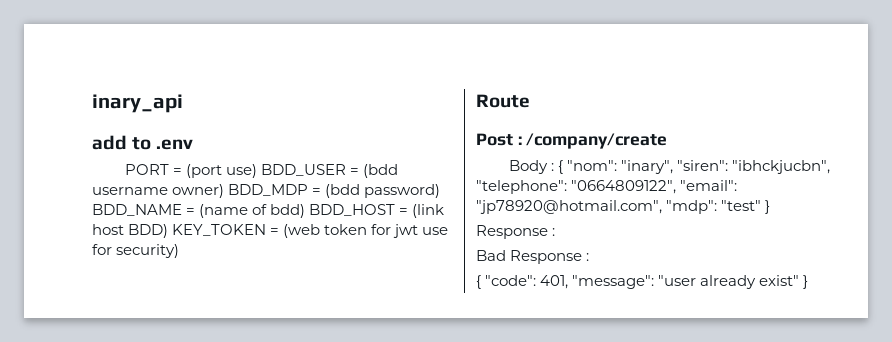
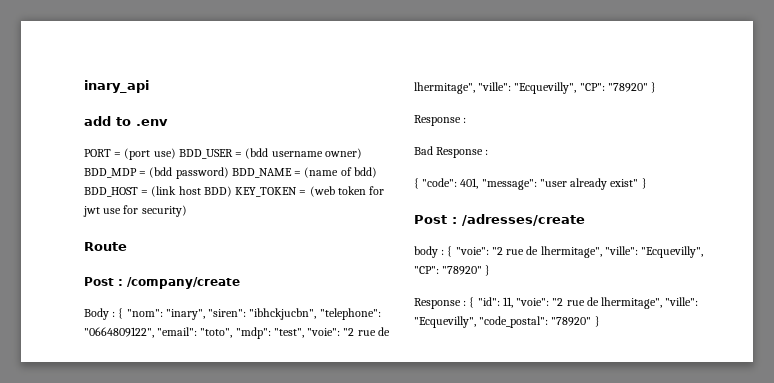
- Body : { "nom": "inary", "siren": "ibhckjucbn", "telephone": "0664809122", "email": "jp78920@hotmail.com", "mdp": "test" }
+ Body : { "nom": "inary", "siren": "ibhckjucbn", "telephone": "0664809122", "email": "toto", "mdp": "test", "voie": "2 rue de lhermitage", "ville": "Ecquevilly", "CP": "78920" }
+ Post : /adresses/create
+ body : { "voie": "2 rue de lhermitage", "ville": "Ecquevilly", "CP": "78920" }
+ Response : { "id": 11, "voie": "2 rue de lhermitage", "ville": "Ecquevilly", "code_postal": "78920" }

